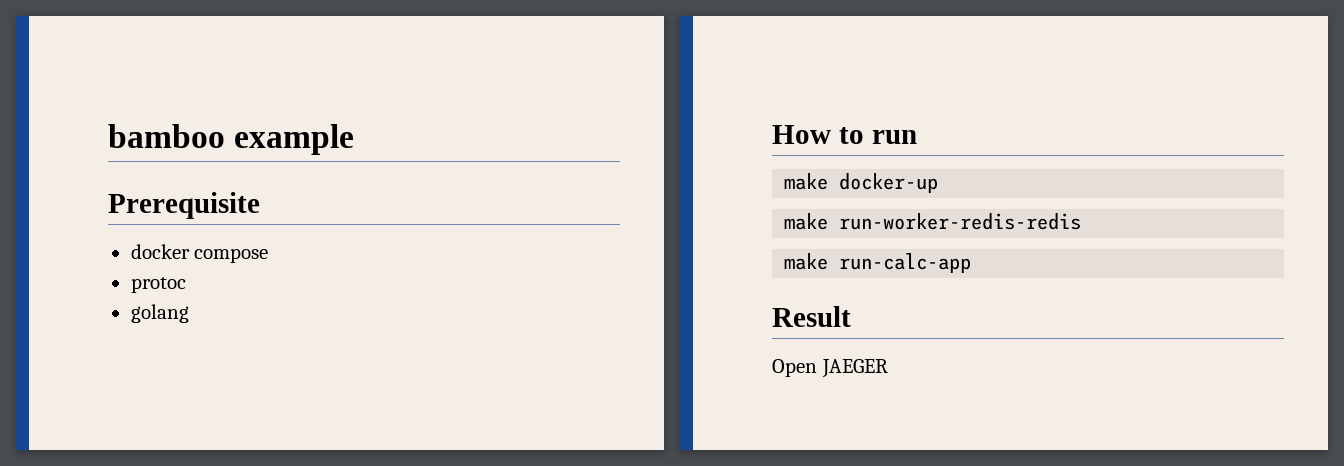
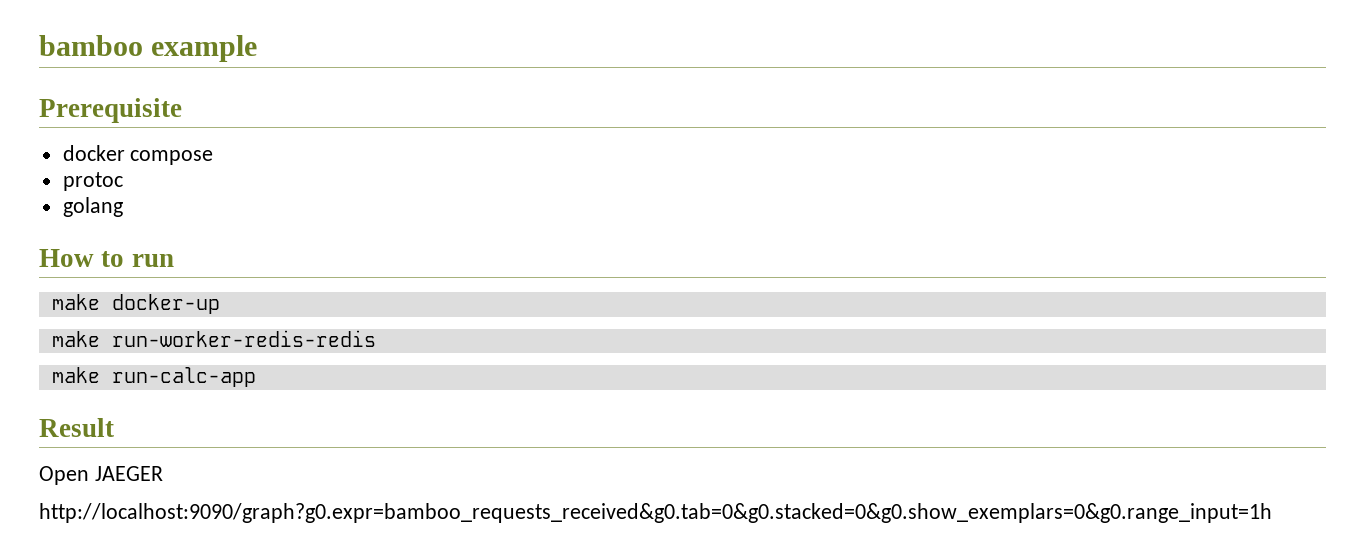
+ http://localhost:9090/graph?g0.expr=bamboo_requests_received&g0.tab=0&g0.stacked=0&g0.show_exemplars=0&g0.range_input=1h

